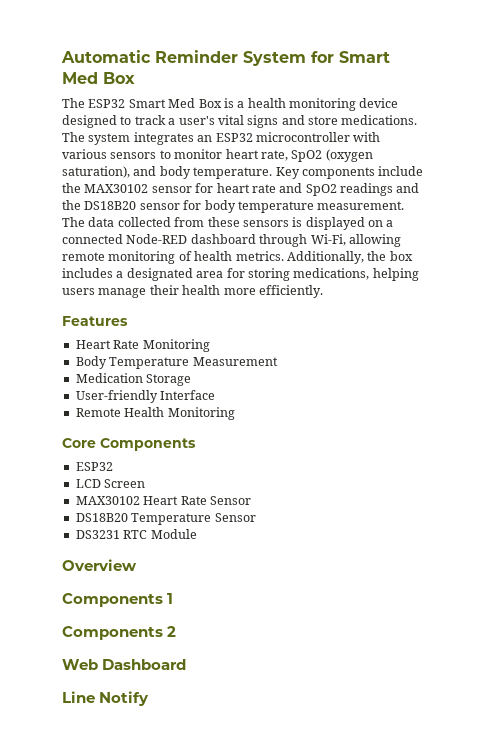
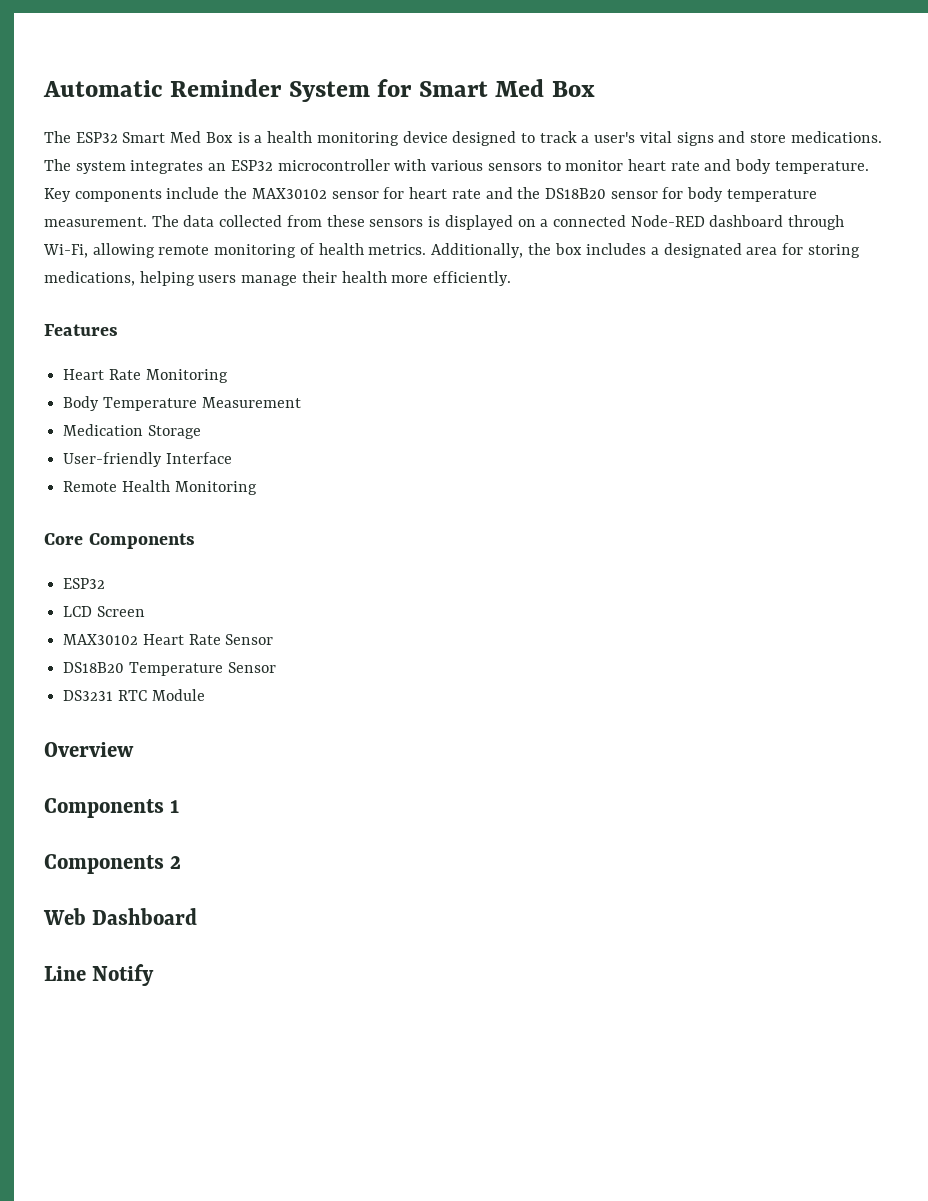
- The system integrates an ESP32 microcontroller with various sensors to monitor heart rate, SpO2 (oxygen saturation), and body temperature.
+ The system integrates an ESP32 microcontroller with various sensors to monitor heart rate and body temperature.
- Key components include the MAX30102 sensor for heart rate and SpO2 readings and the DS18B20 sensor for body temperature measurement.
+ Key components include the MAX30102 sensor for heart rate and the DS18B20 sensor for body temperature measurement.

